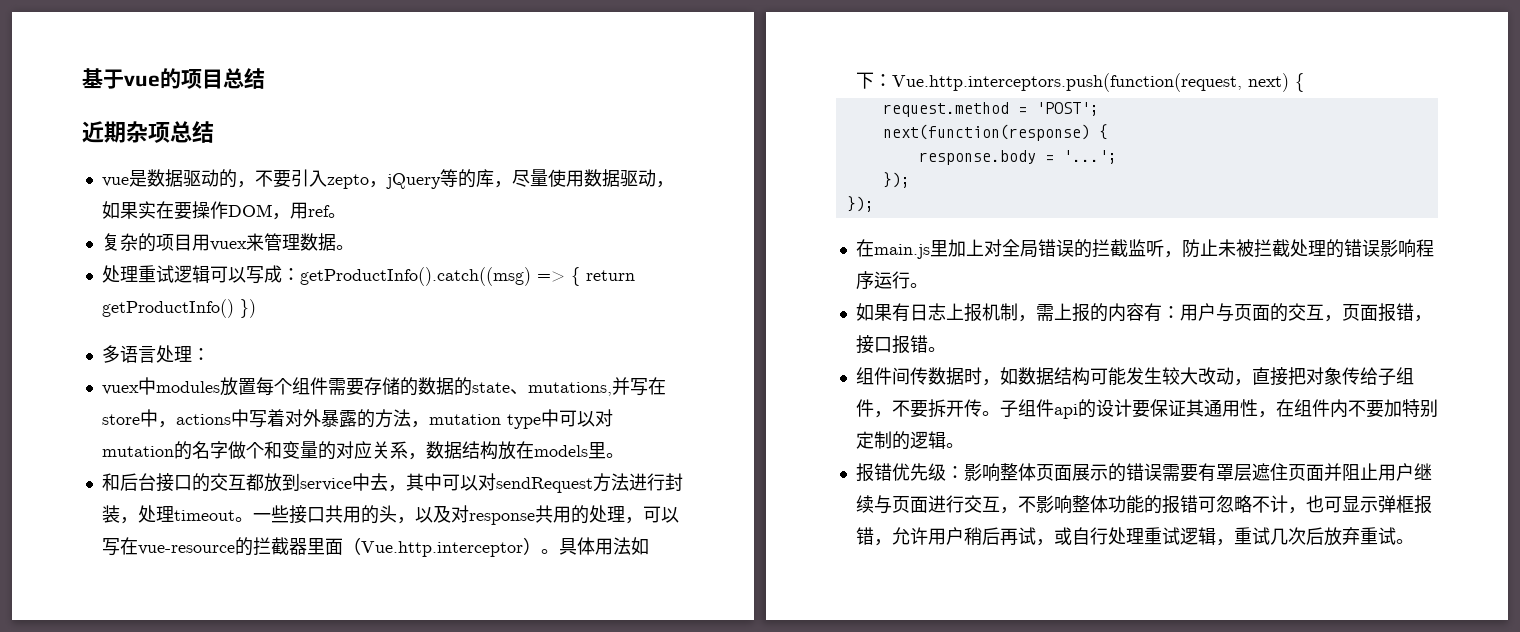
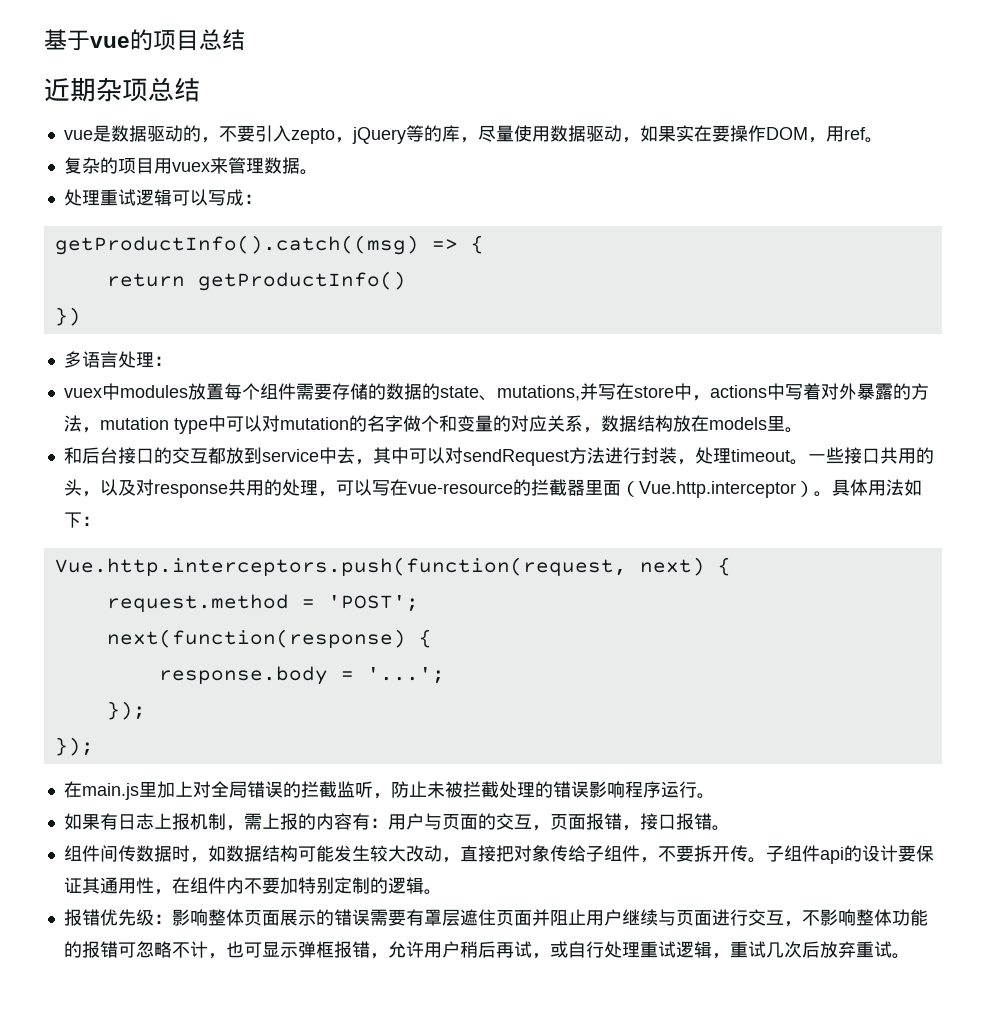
- 处理重试逻辑可以写成：getProductInfo().catch((msg) => { return getProductInfo() })
+ 处理重试逻辑可以写成：
+ getProductInfo().catch((msg) => {
+ return getProductInfo()
+ })
- 具体用法如下：Vue.http.interceptors.push(function(request, next) {
+ 具体用法如下：
+ Vue.http.interceptors.push(function(request, next) {

